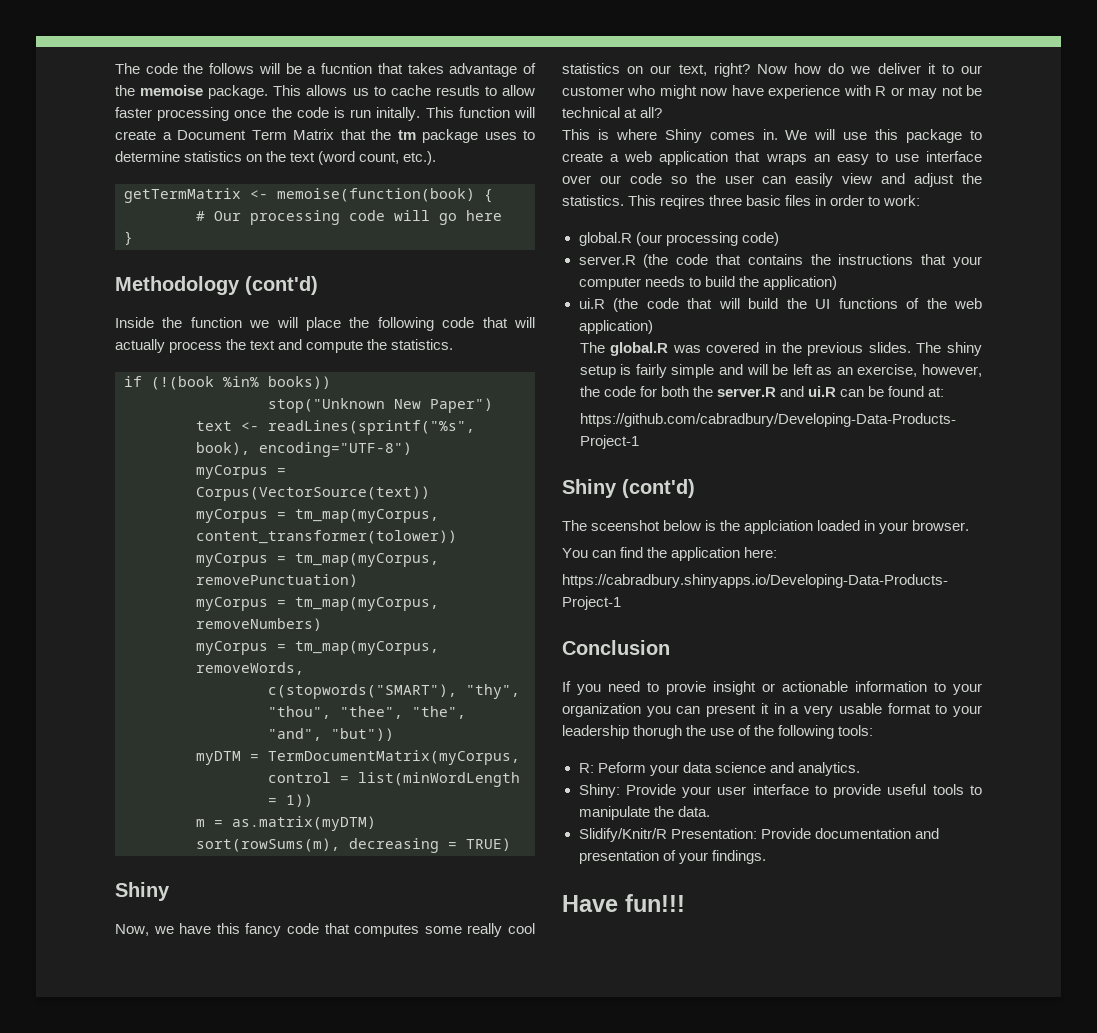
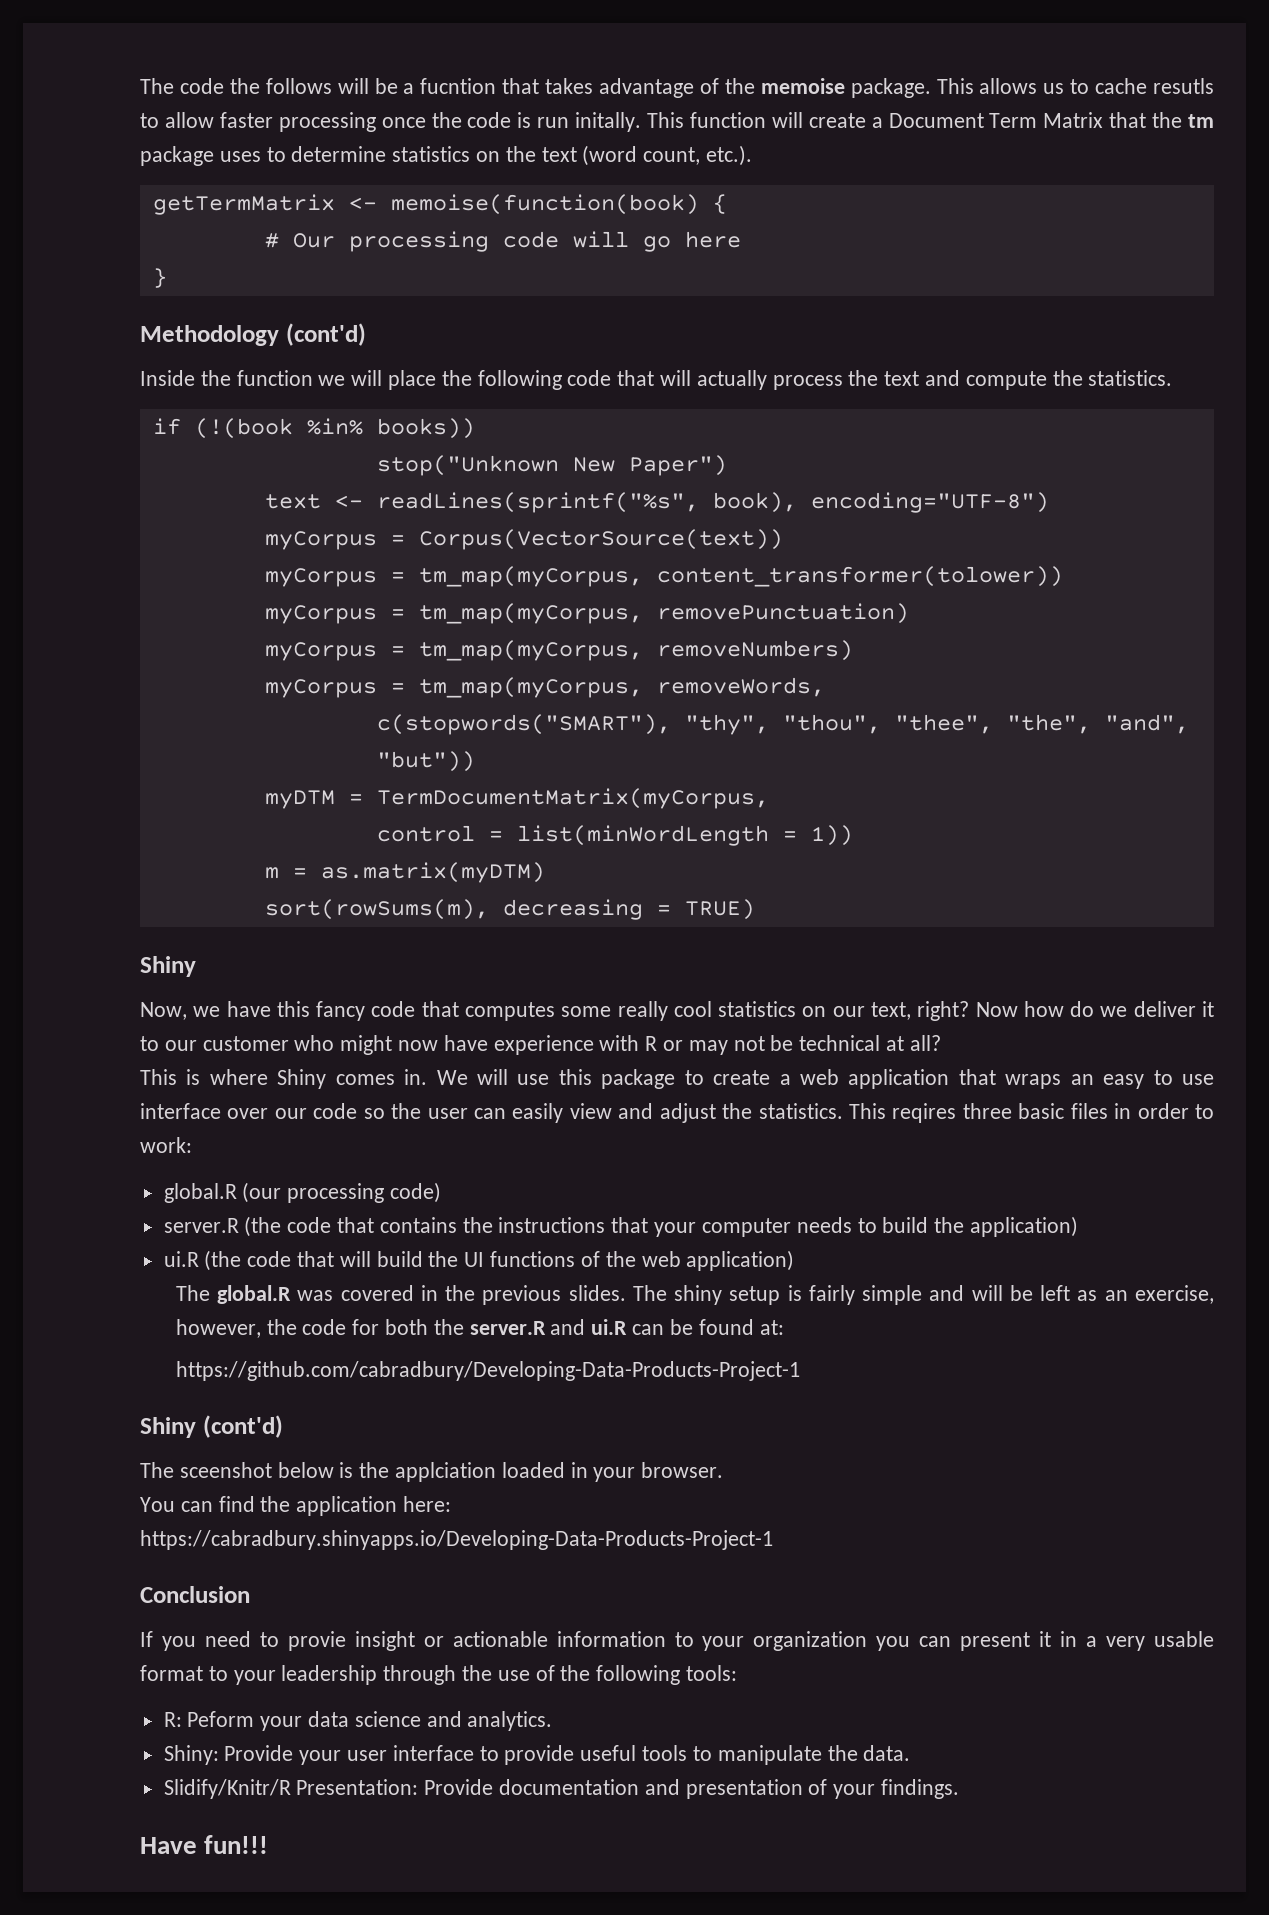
- If you need to provie insight or actionable information to your organization you can present it in a very usable format to your leadership thorugh the use of the following tools:
+ If you need to provie insight or actionable information to your organization you can present it in a very usable format to your leadership through the use of the following tools:

